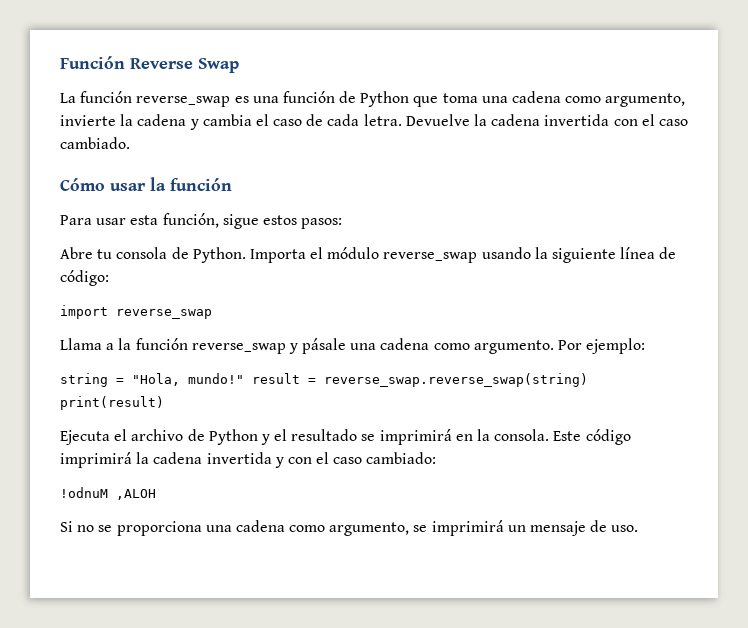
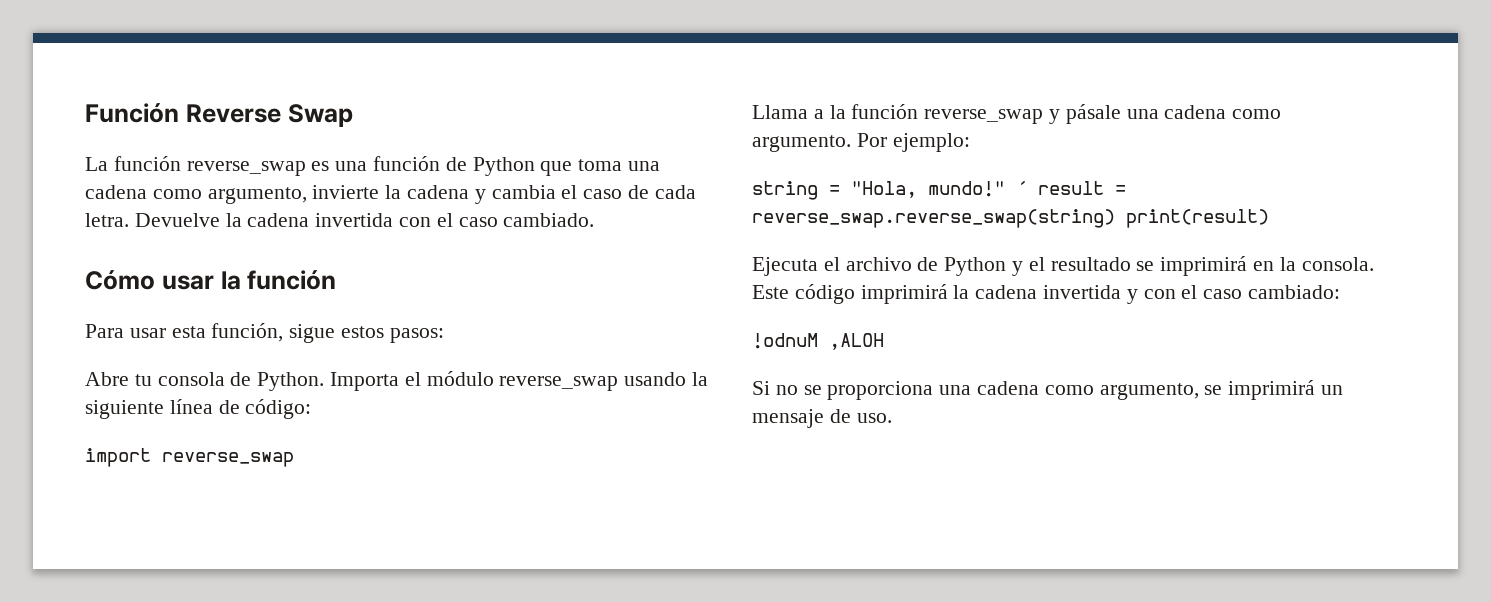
- string = "Hola, mundo!" result = reverse_swap.reverse_swap(string) print(result)
+ string = "Hola, mundo!" ´ result = reverse_swap.reverse_swap(string) print(result)

